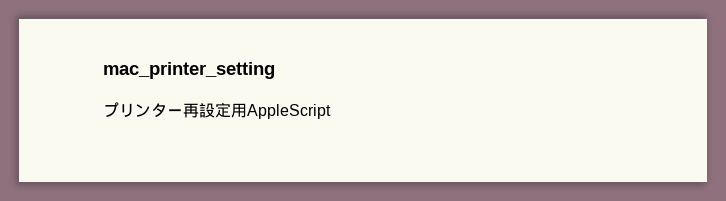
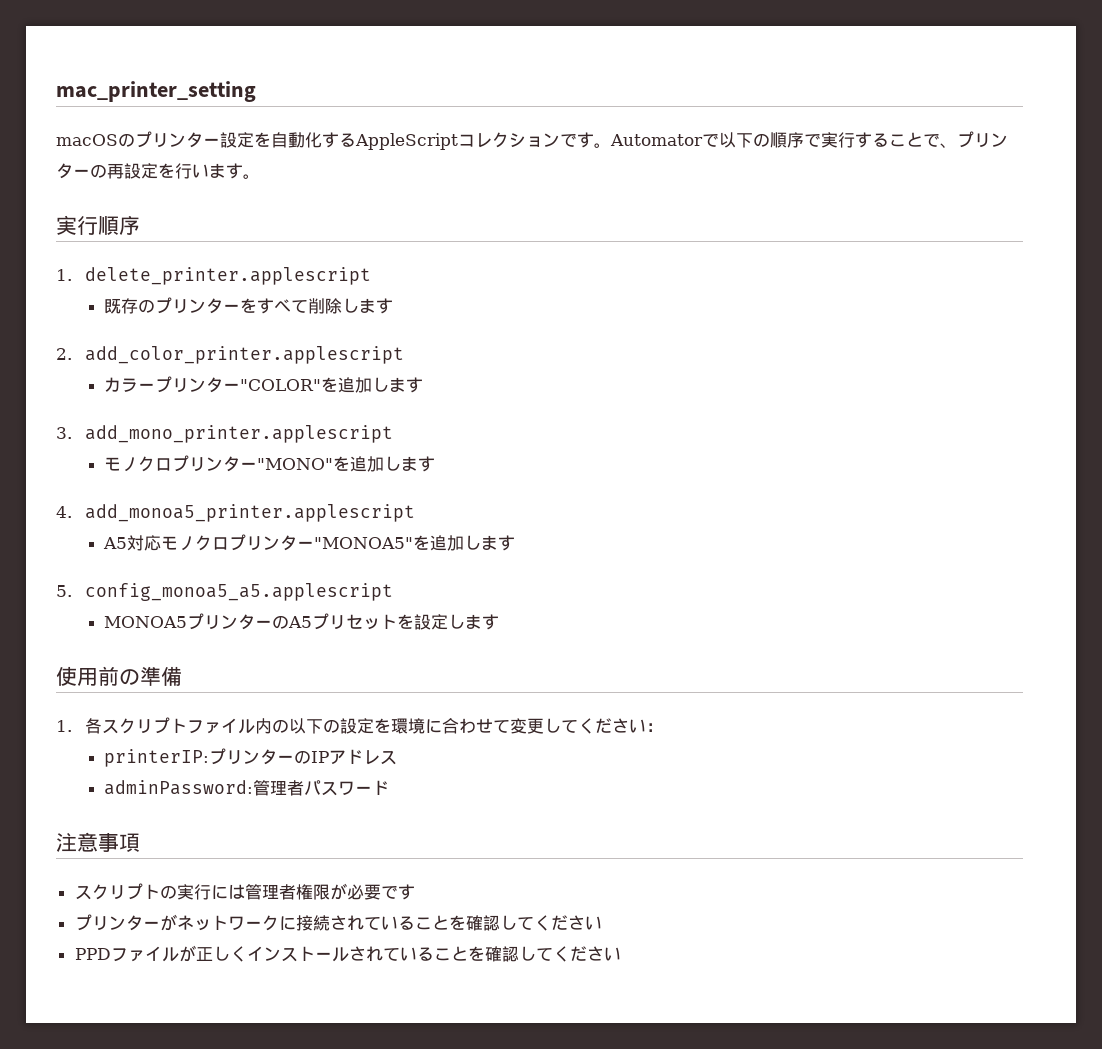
- プリンター再設定用AppleScript
+ macOSのプリンター設定を自動化するAppleScriptコレクションです。Automatorで以下の順序で実行することで、プリンターの再設定を行います。
+ 実行順序
+ 1. delete_printer.applescript
+ 既存のプリンターをすべて削除します
+ 2. add_color_printer.applescript
+ カラープリンター"COLOR"を追加します
+ 3. add_mono_printer.applescript
+ モノクロプリンター"MONO"を追加します
+ 4. add_monoa5_printer.applescript
+ A5対応モノクロプリンター"MONOA5"を追加します
+ 5. config_monoa5_a5.applescript
+ MONOA5プリンターのA5プリセットを設定します
+ 使用前の準備
+ 1.各スクリプトファイル内の以下の設定を環境に合わせて変更してください：
+ printerIP:プリンターのIPアドレス
+ adminPassword:管理者パスワード
+ 注意事項
+ スクリプトの実行には管理者権限が必要です
+ プリンターがネットワークに接続されていることを確認してください
+ PPDファイルが正しくインストールされていることを確認してください

